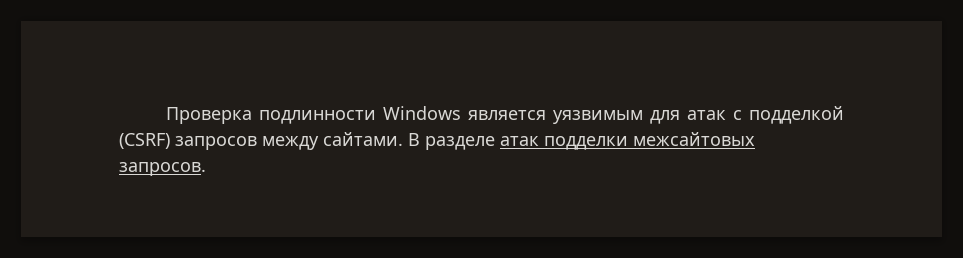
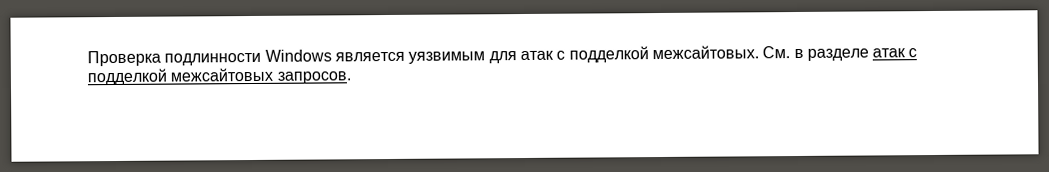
- Проверка подлинности Windows является уязвимым для атак с подделкой (CSRF) запросов между сайтами. В разделе атак подделки межсайтовых запросов.
+ Проверка подлинности Windows является уязвимым для атак с подделкой межсайтовых. См. в разделе атак с подделкой межсайтовых запросов.

